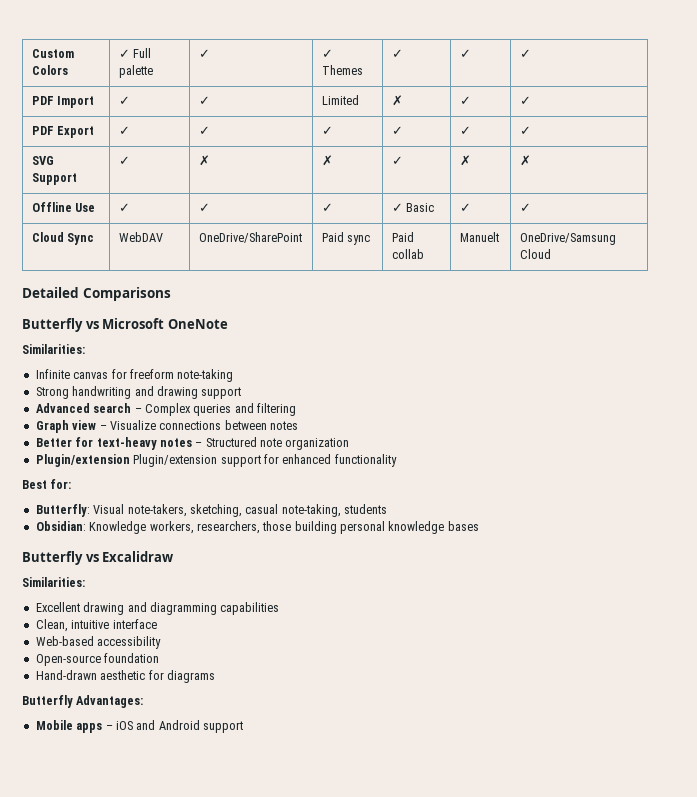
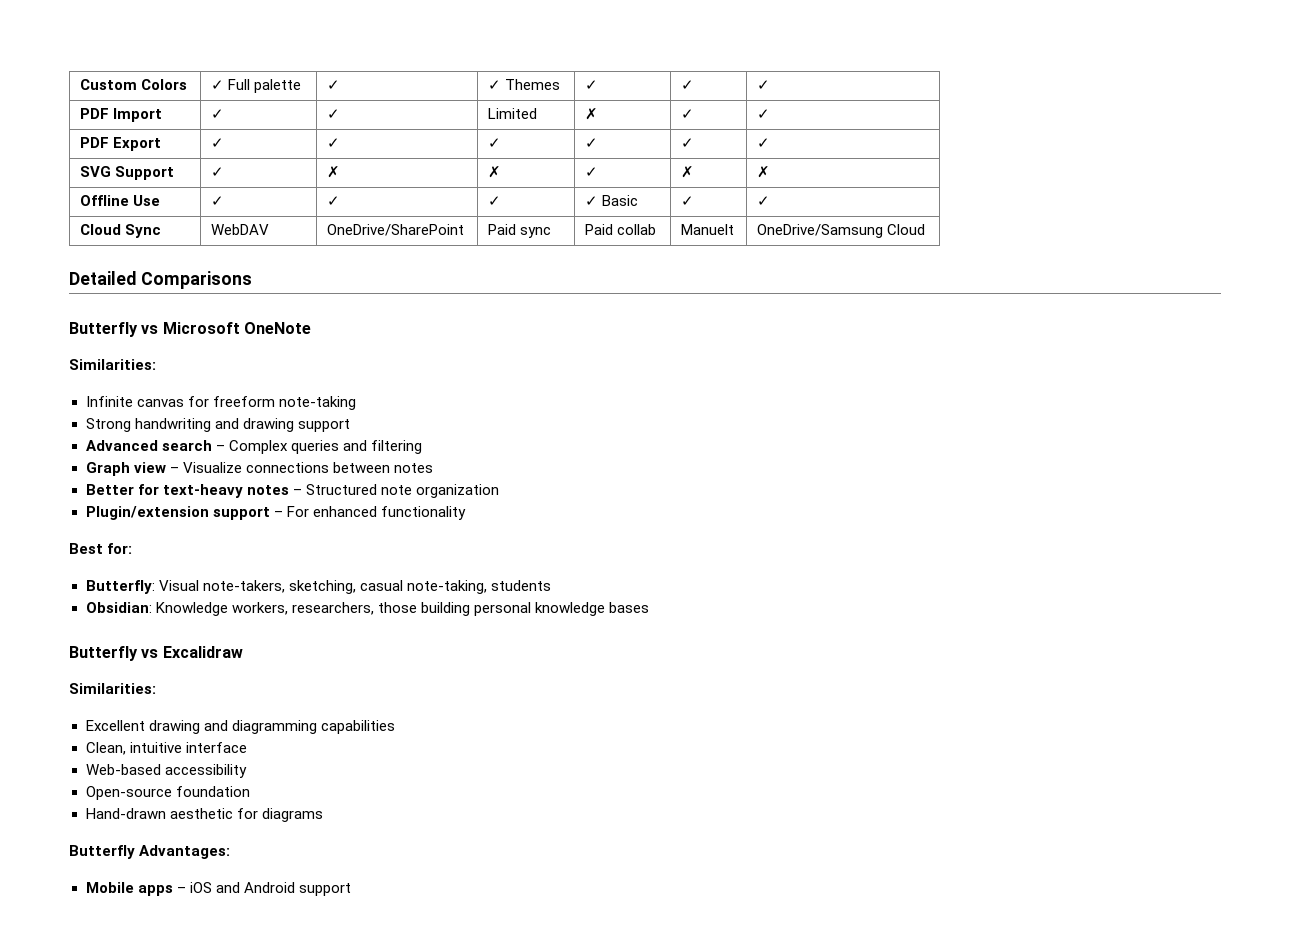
- Plugin/extension Plugin/extension support for enhanced functionality
+ Plugin/extension support – For enhanced functionality

